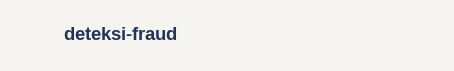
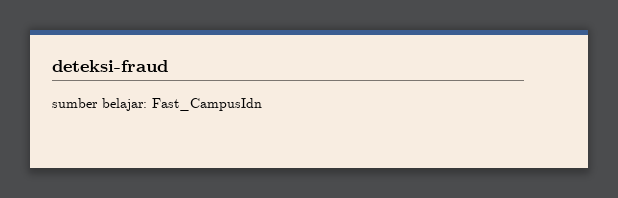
+ sumber belajar: Fast_CampusIdn

